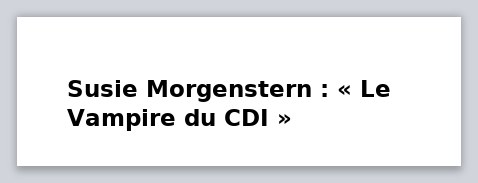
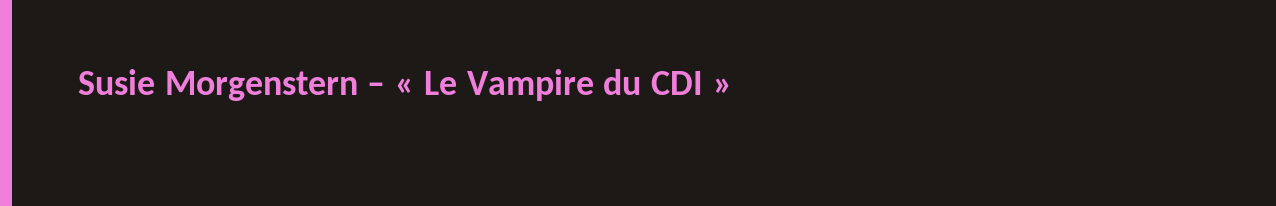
- Susie Morgenstern : « Le Vampire du CDI »
+ Susie Morgenstern – « Le Vampire du CDI »

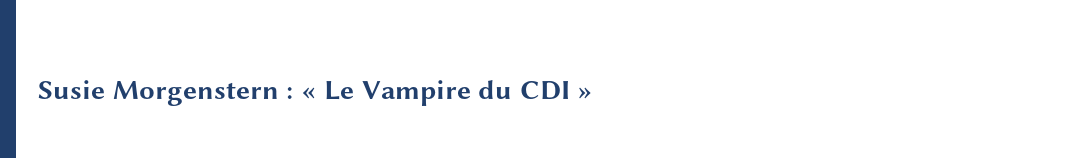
- Susie Morgenstern – « Le Vampire du CDI »
+ Susie Morgenstern : « Le Vampire du CDI »

